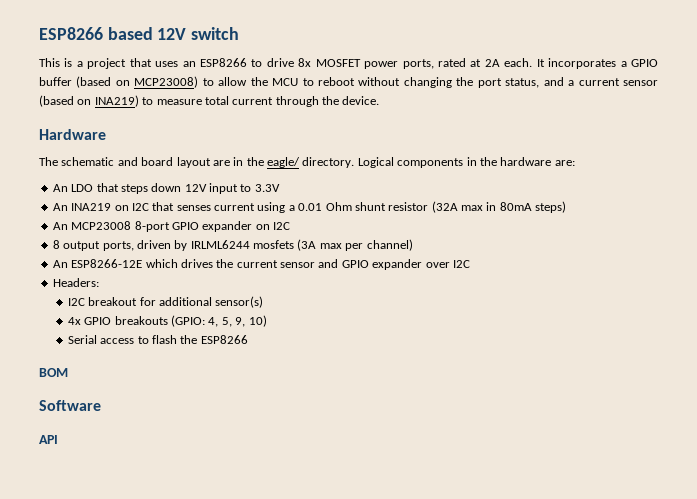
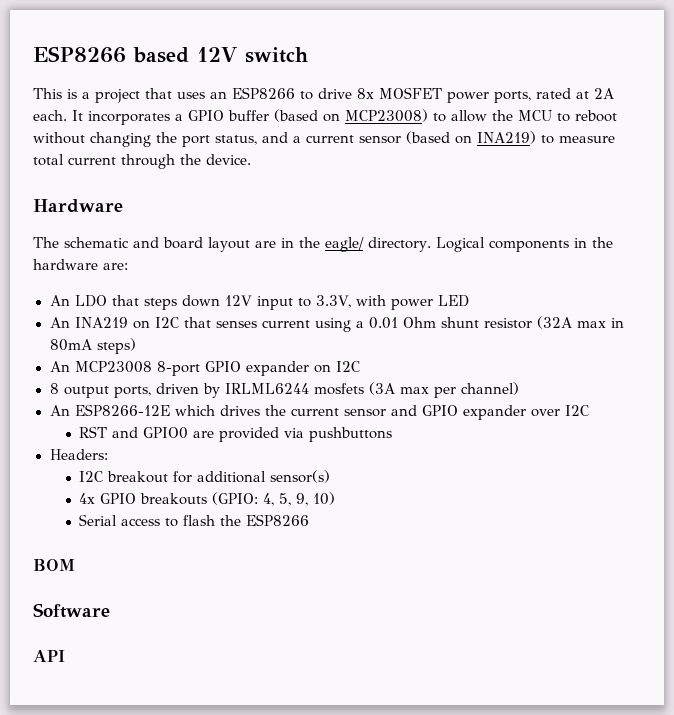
- An LDO that steps down 12V input to 3.3V
+ An LDO that steps down 12V input to 3.3V, with power LED
+ RST and GPIO0 are provided via pushbuttons

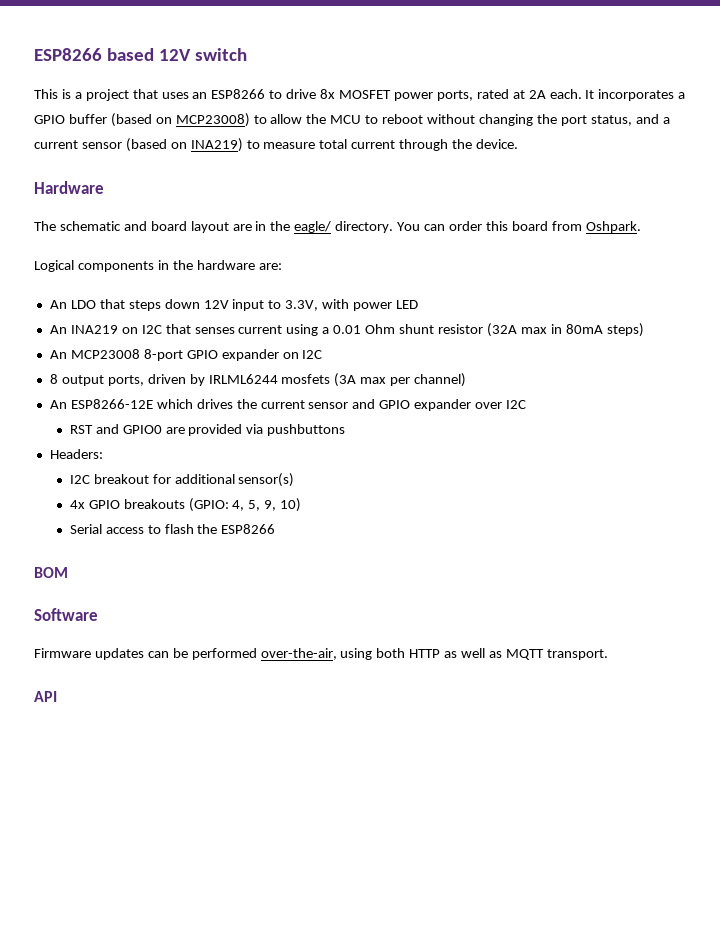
- The schematic and board layout are in the eagle/ directory. Logical components in the hardware are:
+ The schematic and board layout are in the eagle/ directory. You can order this board from Oshpark.
+ Logical components in the hardware are:
+ Firmware updates can be performed over-the-air, using both HTTP as well as MQTT transport.

